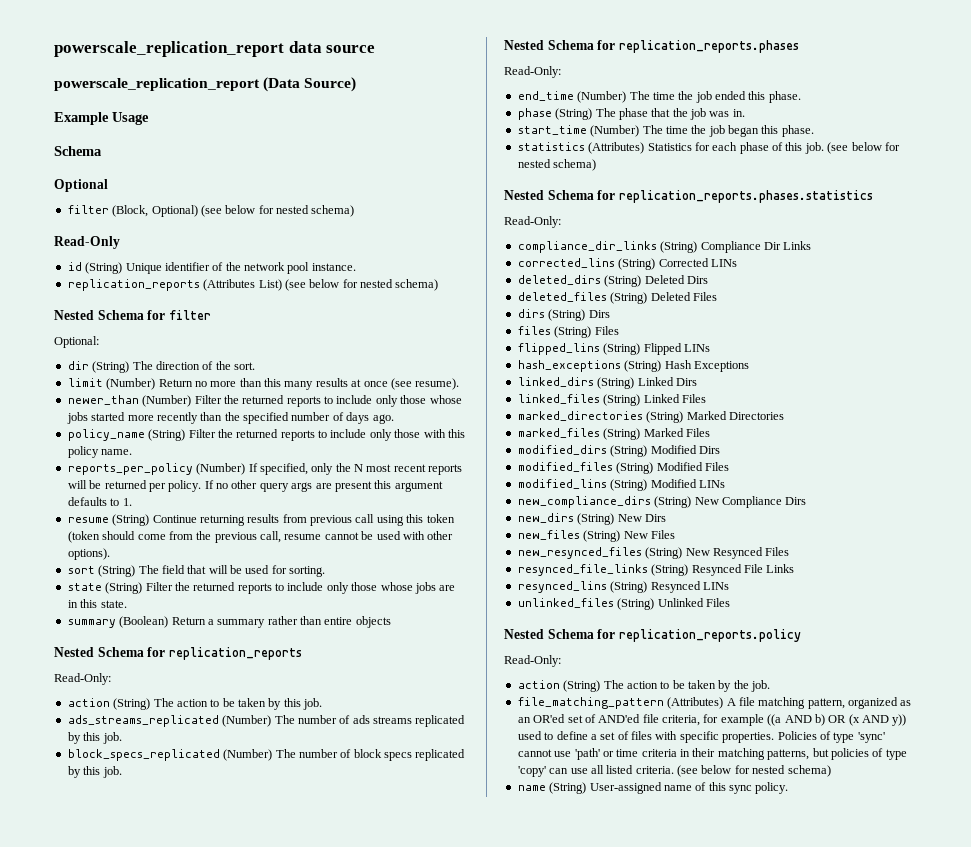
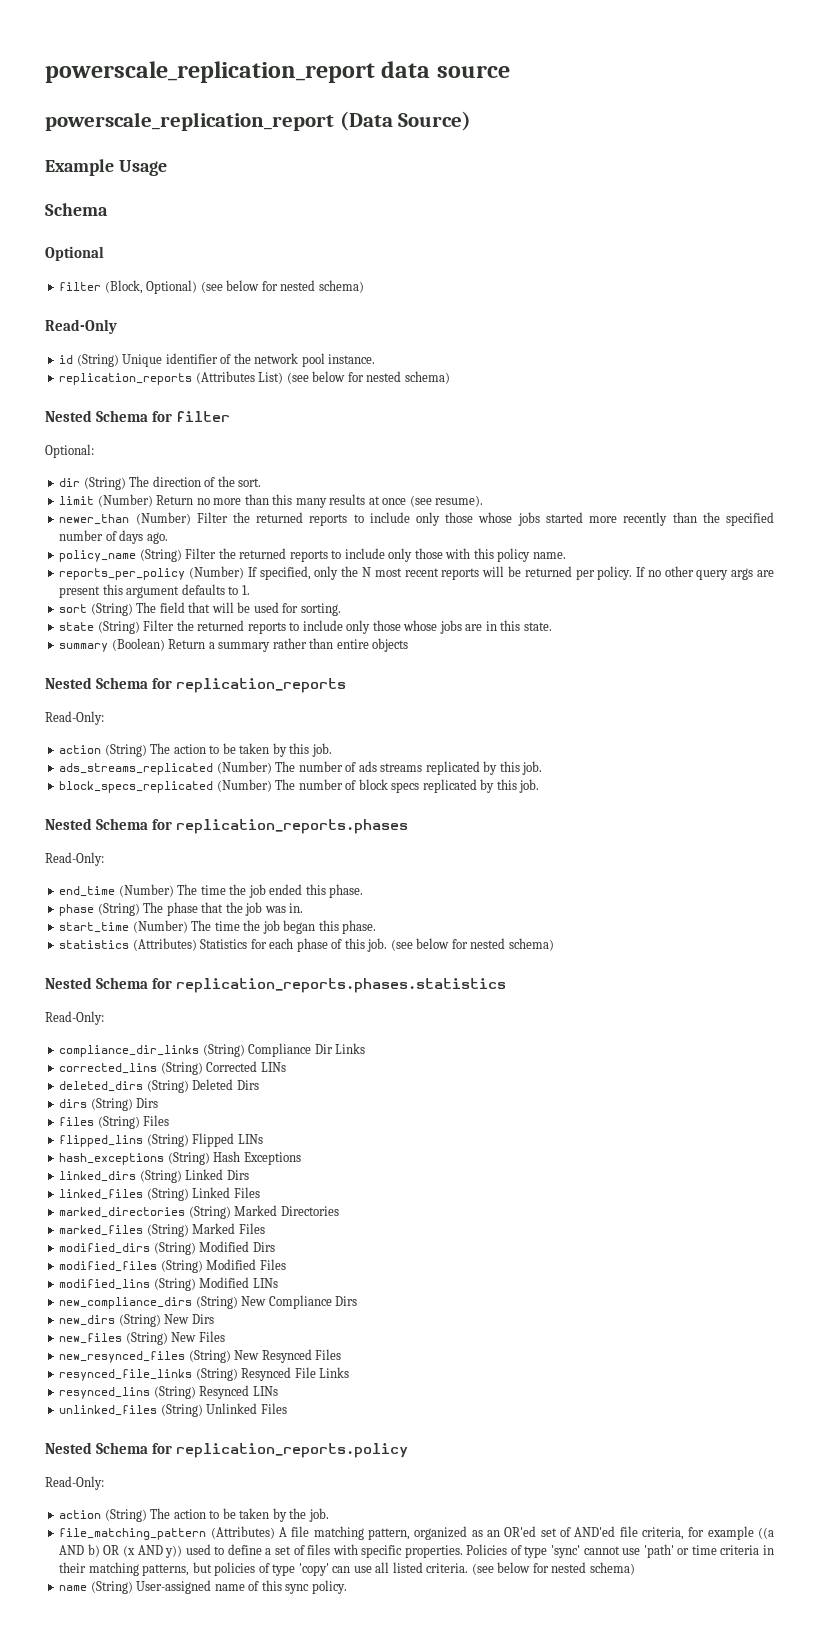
- resume (String) Continue returning results from previous call using this token (token should come from the previous call, resume cannot be used with other options).
- deleted_files (String) Deleted Files

